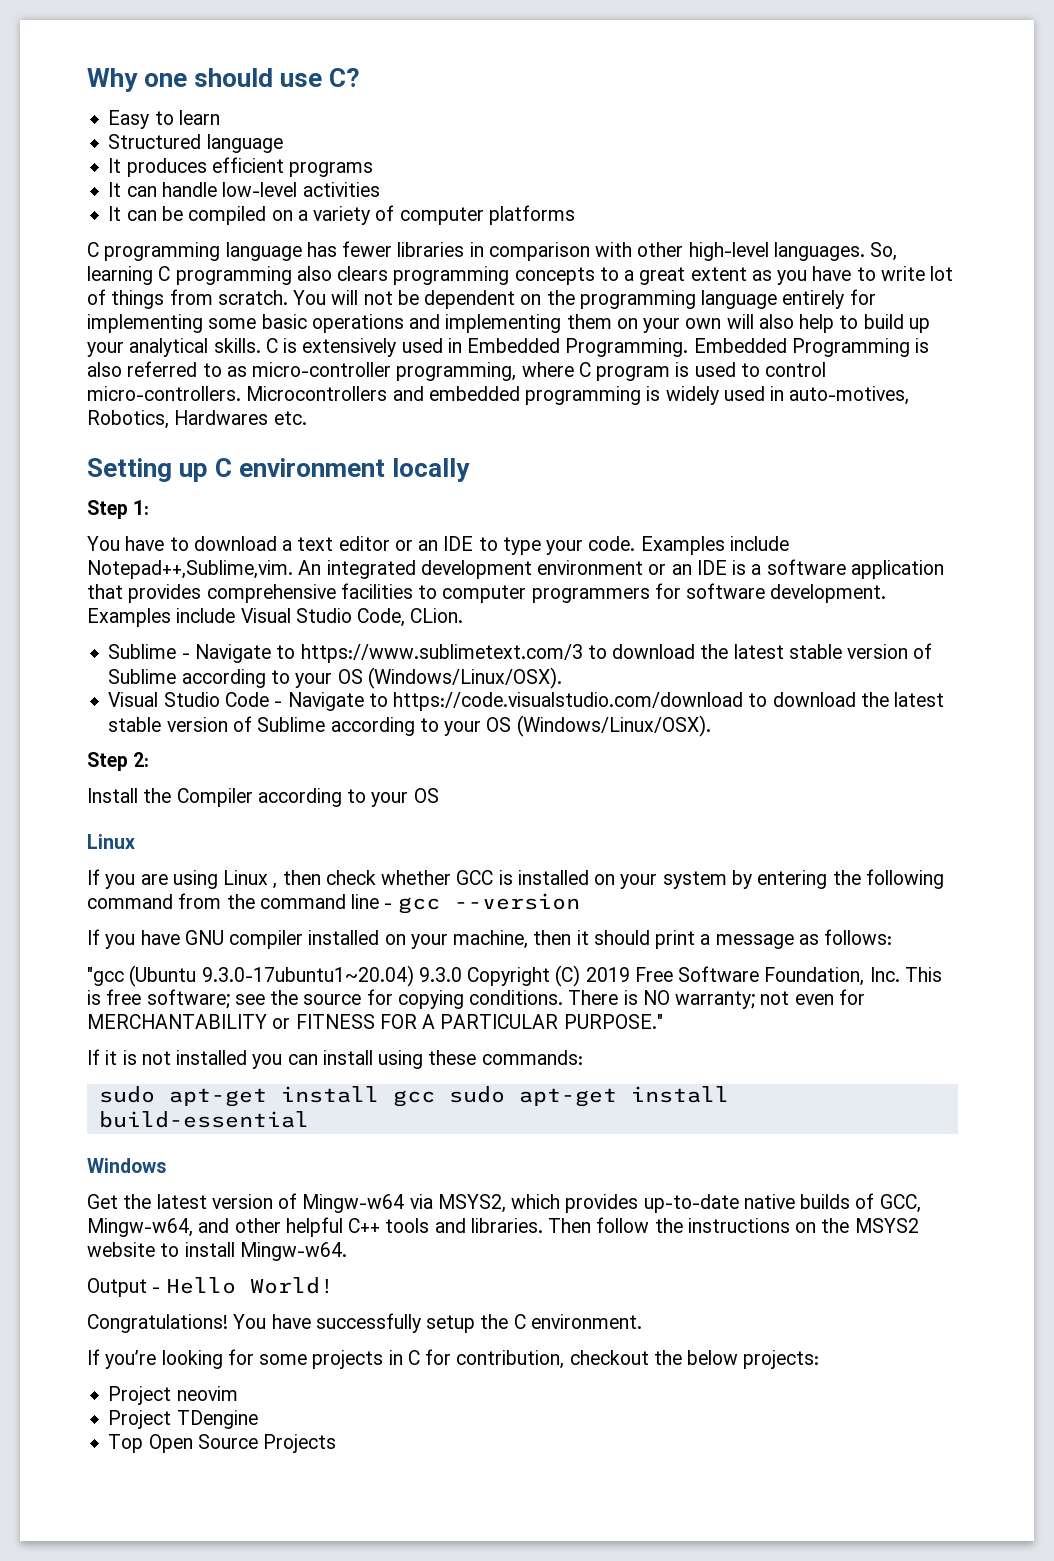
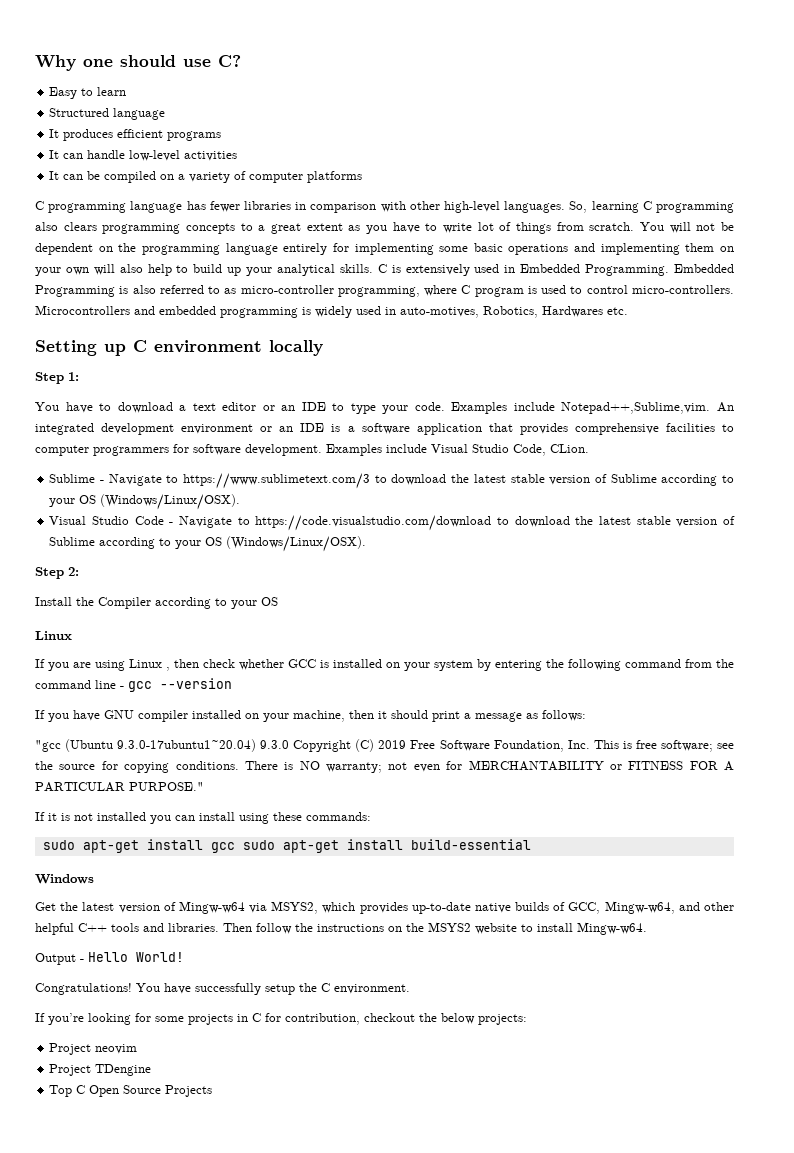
- Top Open Source Projects
+ Top C Open Source Projects

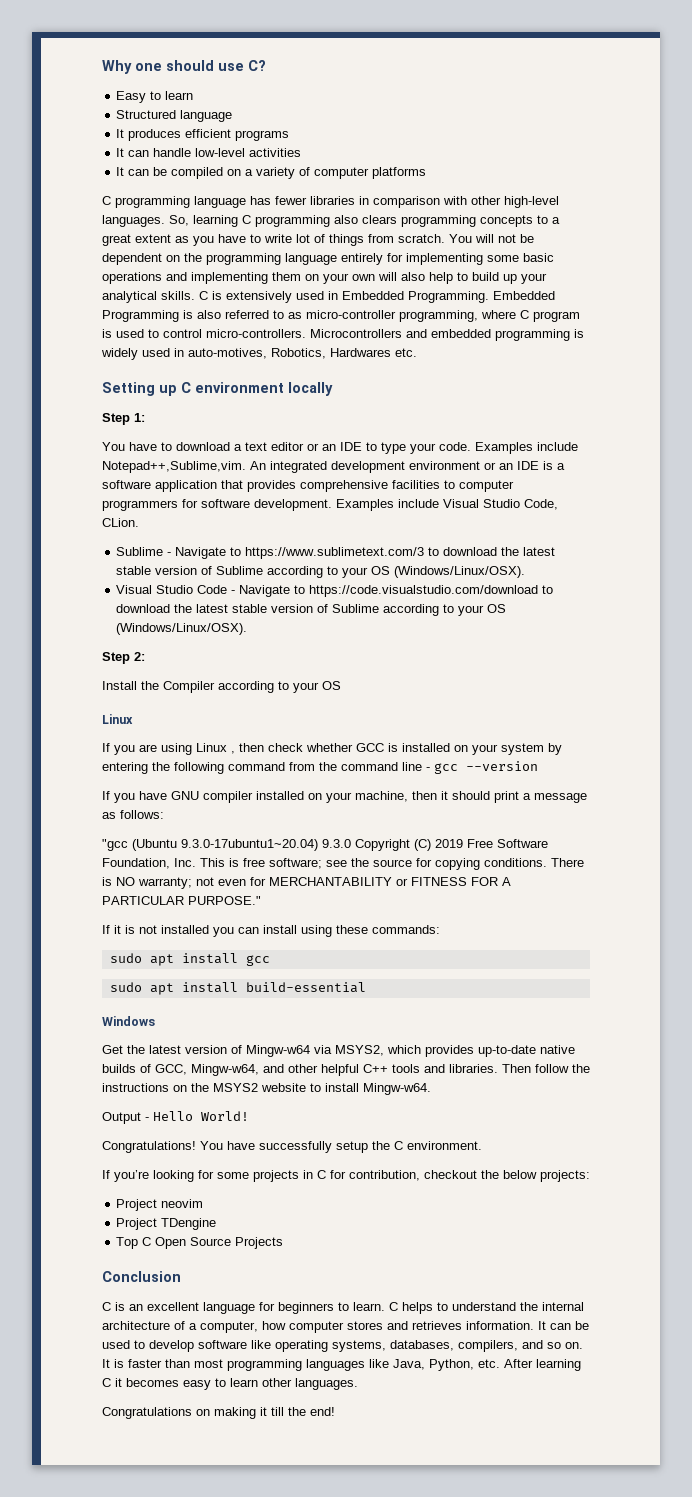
- sudo apt-get install gcc sudo apt-get install build-essential
+ sudo apt install gcc
+ sudo apt install build-essential
+ Conclusion
+ C is an excellent language for beginners to learn. C helps to understand the internal architecture of a computer, how computer stores and retrieves information. It can be used to develop software like operating systems, databases, compilers, and so on. It is faster than most programming languages like Java, Python, etc. After learning C it becomes easy to learn other languages.
+ Congratulations on making it till the end!

